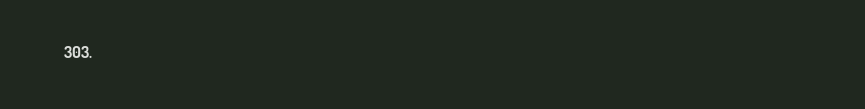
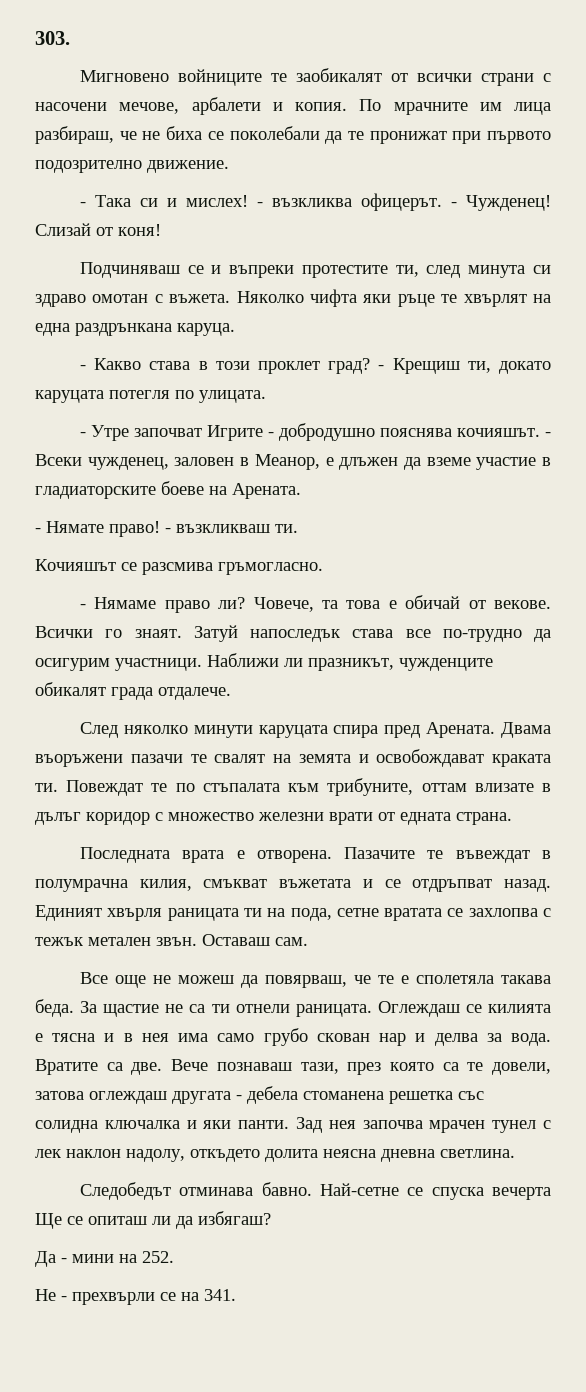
+ Мигновено войниците те заобикалят от всички страни с насочени мечове, арбалети и копия. По мрачните им лица разбираш, че не биха се поколебали да те пронижат при първото подозрително движение.
+ - Така си и мислех! - възкликва офицерът. - Чужденец! Слизай от коня!
+ Подчиняваш се и въпреки протестите ти, след минута си здраво омотан с въжета. Няколко чифта яки ръце те хвърлят на една раздрънкана каруца.
+ - Какво става в този проклет град? - Крещиш ти, докато каруцата потегля по улицата.
+ - Утре започват Игрите - добродушно пояснява кочияшът. - Всеки чужденец, заловен в Меанор, е длъжен да вземе участие в гладиаторските боеве на Арената.
+ - Нямате право! - възкликваш ти.
+ Кочияшът се разсмива гръмогласно.
+ - Нямаме право ли? Човече, та това е обичай от векове. Всички го знаят. Затуй напоследък става все по-трудно да осигурим участници. Наближи ли празникът, чужденците обикалят града отдалече.
+ След няколко минути каруцата спира пред Арената. Двама въоръжени пазачи те свалят на земята и освобождават краката ти. Повеждат те по стъпалата към трибуните, оттам влизате в дълъг коридор с множество железни врати от едната страна.
+ Последната врата е отворена. Пазачите те въвеждат в полумрачна килия, смъкват въжетата и се отдръпват назад. Единият хвърля раницата ти на пода, сетне вратата се захлопва с тежък метален звън. Оставаш сам.
+ Все още не можеш да повярваш, че те е сполетяла такава беда. За щастие не са ти отнели раницата. Оглеждаш се килията е тясна и в нея има само грубо скован нар и делва за вода. Вратите са две. Вече познаваш тази, през която са те довели, затова оглеждаш другата - дебела стоманена решетка със солидна ключалка и яки панти. Зад нея започва мрачен тунел с лек наклон надолу, откъдето долита неясна дневна светлина.
+ Следобедът отминава бавно. Най-сетне се спуска вечерта Ще се опиташ ли да избягаш?
+ Да - мини на 252.
+ Не - прехвърли се на 341.

